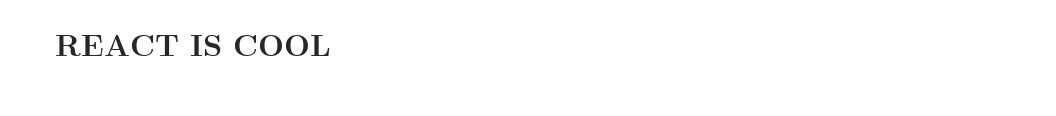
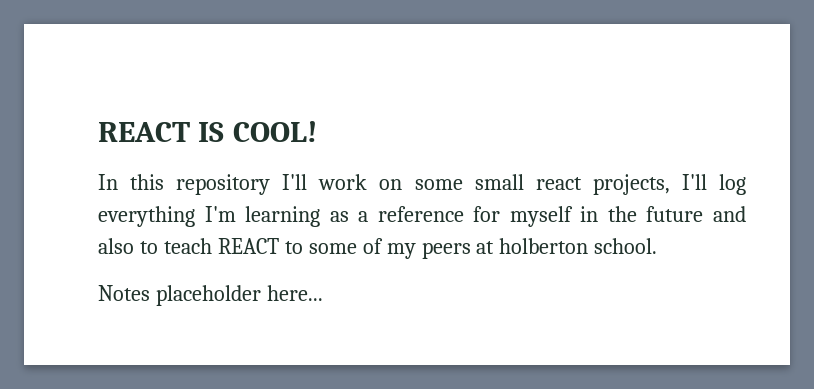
- REACT IS COOL
+ REACT IS COOL!
+ In this repository I'll work on some small react projects, I'll log everything I'm learning as a reference for myself in the future and also to teach REACT to some of my peers at holberton school.
+ Notes placeholder here...

